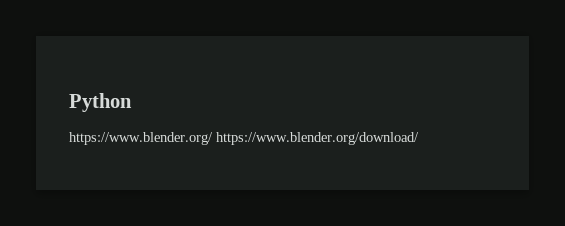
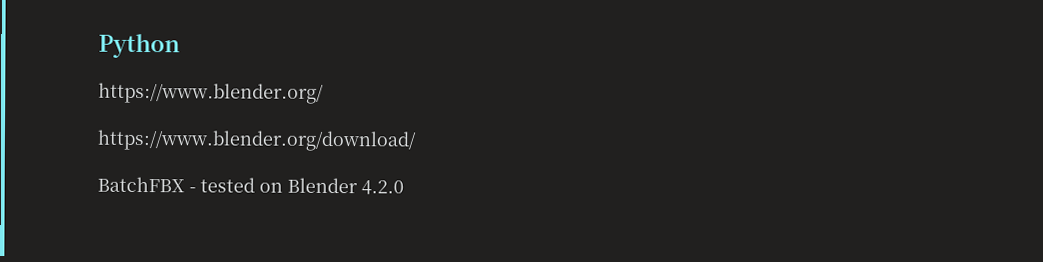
- https://www.blender.org/ https://www.blender.org/download/
+ https://www.blender.org/
+ https://www.blender.org/download/
+ BatchFBX - tested on Blender 4.2.0

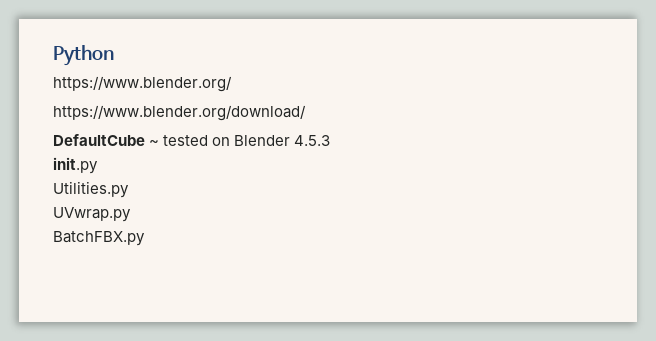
- BatchFBX - tested on Blender 4.2.0
+ DefaultCube ~ tested on Blender 4.5.3
+ init.py
+ Utilities.py
+ UVwrap.py
+ BatchFBX.py

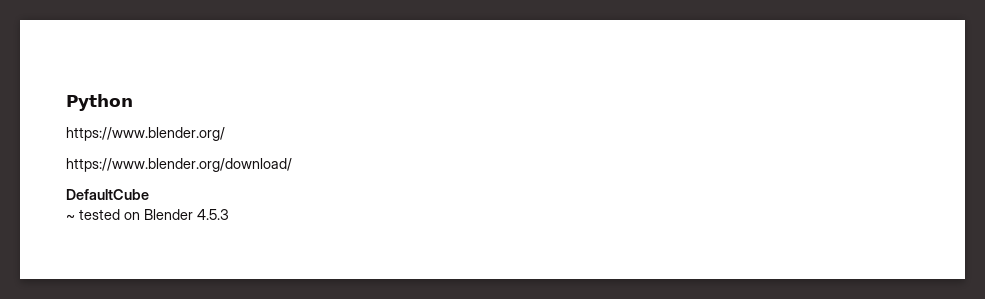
- DefaultCube ~ tested on Blender 4.5.3
+ DefaultCube
+ ~ tested on Blender 4.5.3
- init.py
- Utilities.py
- UVwrap.py
- BatchFBX.py

